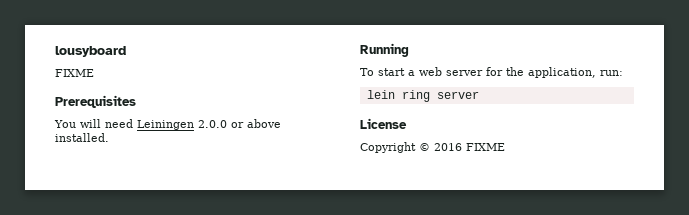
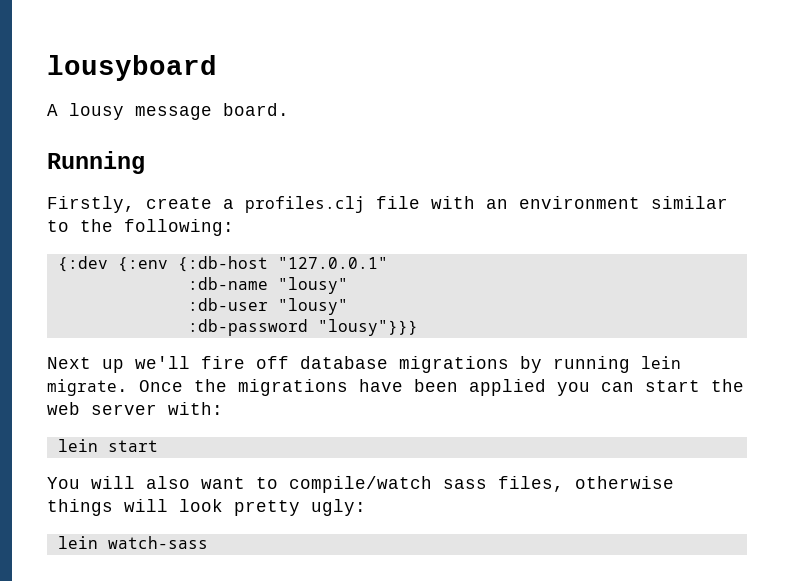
  lousyboard
- FIXME
- Prerequisites
- You will need Leiningen 2.0.0 or above installed.
+ A lousy message board.
  Running
- To start a web server for the application, run:
- lein ring server
- License
- Copyright © 2016 FIXME
+ Firstly, create a profiles.clj file with an environment similar to the following:
+ {:dev {:env {:db-host "127.0.0.1"
+ :db-name "lousy"
+ :db-user "lousy"
+ :db-password "lousy"}}}
+ Next up we'll fire off database migrations by running lein migrate. Once the migrations have been applied you can start the web server with:
+ lein start
+ You will also want to compile/watch sass files, otherwise things will look pretty ugly:
+ lein watch-sass

